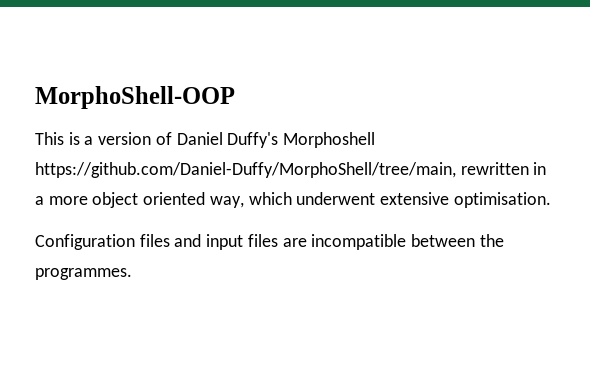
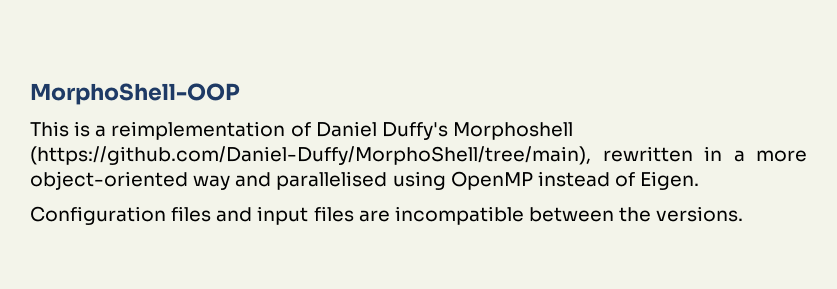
- This is a version of Daniel Duffy's Morphoshell https://github.com/Daniel-Duffy/MorphoShell/tree/main, rewritten in a more object oriented way, which underwent extensive optimisation.
+ This is a reimplementation of Daniel Duffy's Morphoshell (https://github.com/Daniel-Duffy/MorphoShell/tree/main), rewritten in a more object-oriented way and parallelised using OpenMP instead of Eigen.
- Configuration files and input files are incompatible between the programmes.
+ Configuration files and input files are incompatible between the versions.

